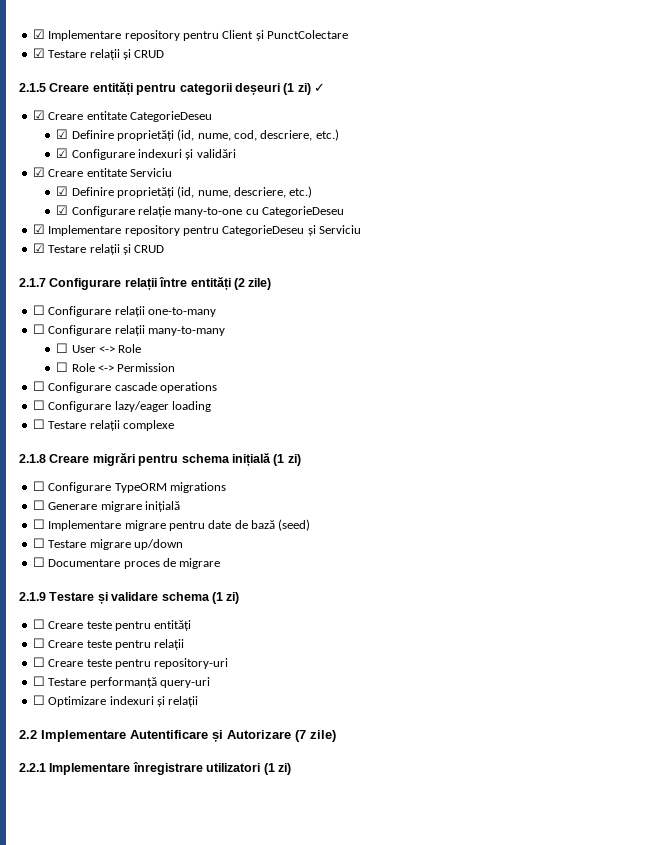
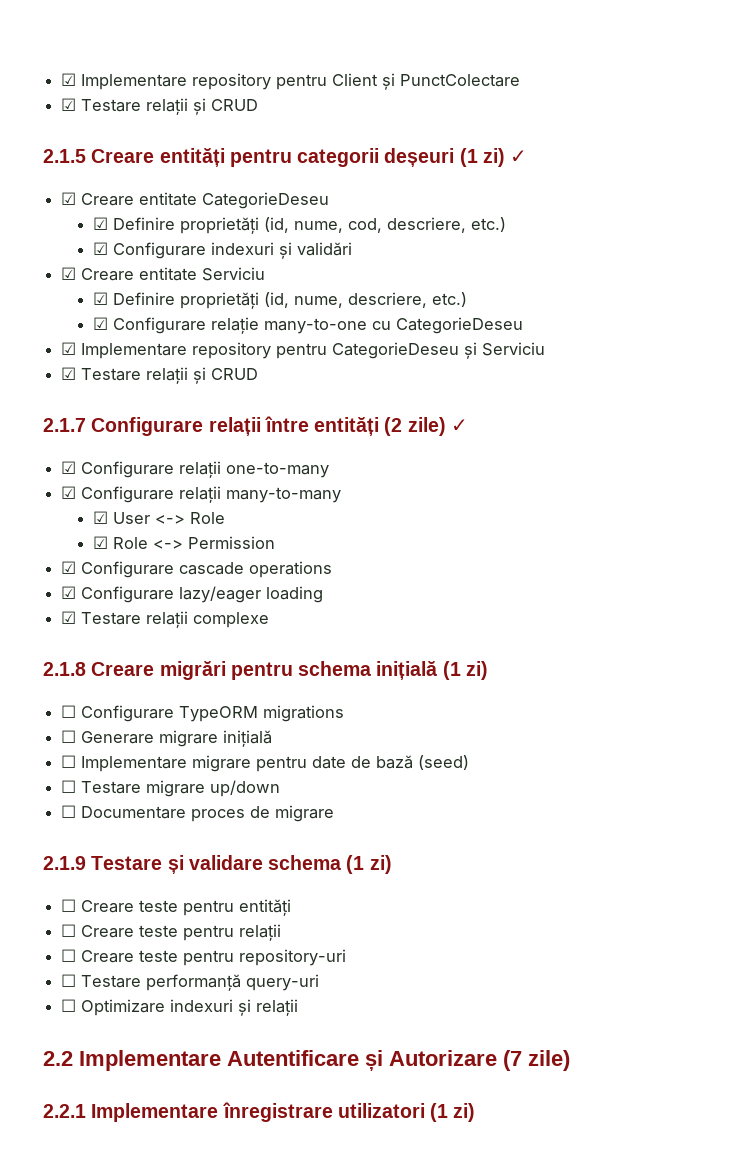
- 2.1.7 Configurare relații între entități (2 zile)
- ☐ Configurare relații one-to-many
+ 2.1.7 Configurare relații între entități (2 zile) ✓
+ ☑ Configurare relații one-to-many
- ☐ Configurare relații many-to-many
+ ☑ Configurare relații many-to-many
- ☐ User <-> Role
+ ☑ User <-> Role
- ☐ Role <-> Permission
+ ☑ Role <-> Permission
- ☐ Configurare cascade operations
+ ☑ Configurare cascade operations
- ☐ Configurare lazy/eager loading
+ ☑ Configurare lazy/eager loading
- ☐ Testare relații complexe
+ ☑ Testare relații complexe

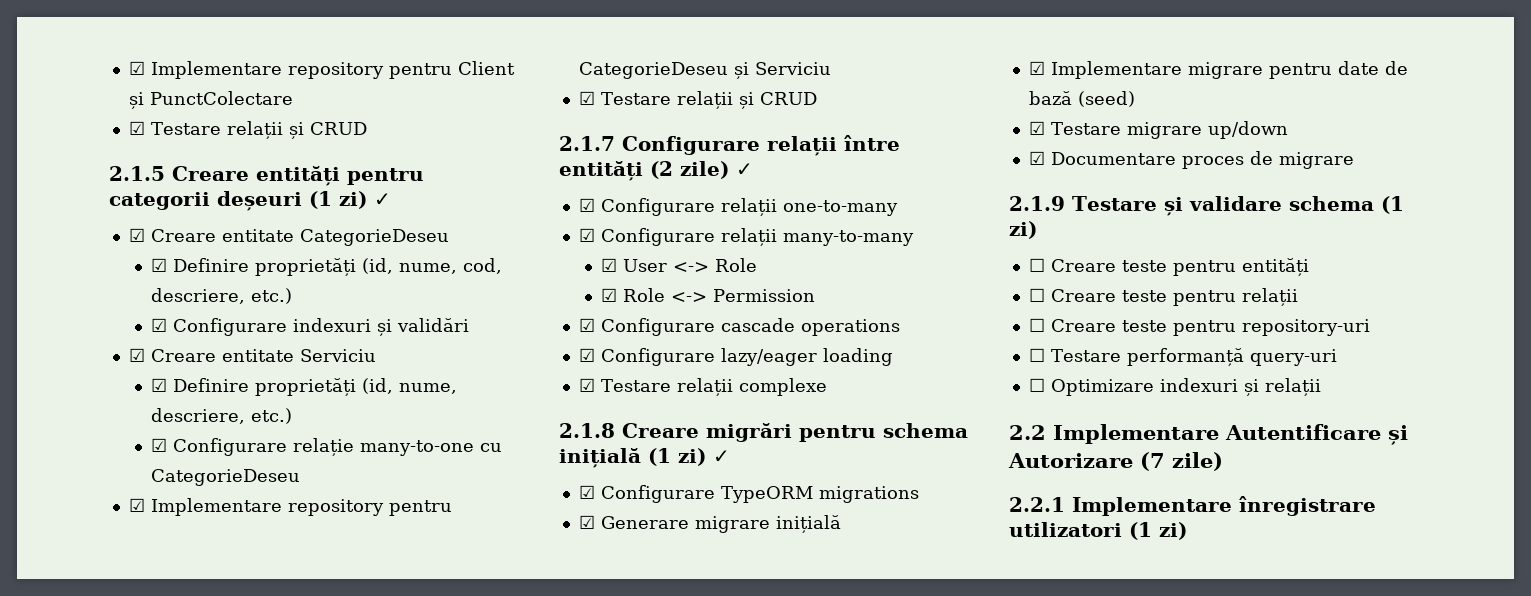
- 2.1.8 Creare migrări pentru schema inițială (1 zi)
- ☐ Configurare TypeORM migrations
+ 2.1.8 Creare migrări pentru schema inițială (1 zi) ✓
+ ☑ Configurare TypeORM migrations
- ☐ Generare migrare inițială
+ ☑ Generare migrare inițială
- ☐ Implementare migrare pentru date de bază (seed)
+ ☑ Implementare migrare pentru date de bază (seed)
- ☐ Testare migrare up/down
+ ☑ Testare migrare up/down
- ☐ Documentare proces de migrare
+ ☑ Documentare proces de migrare

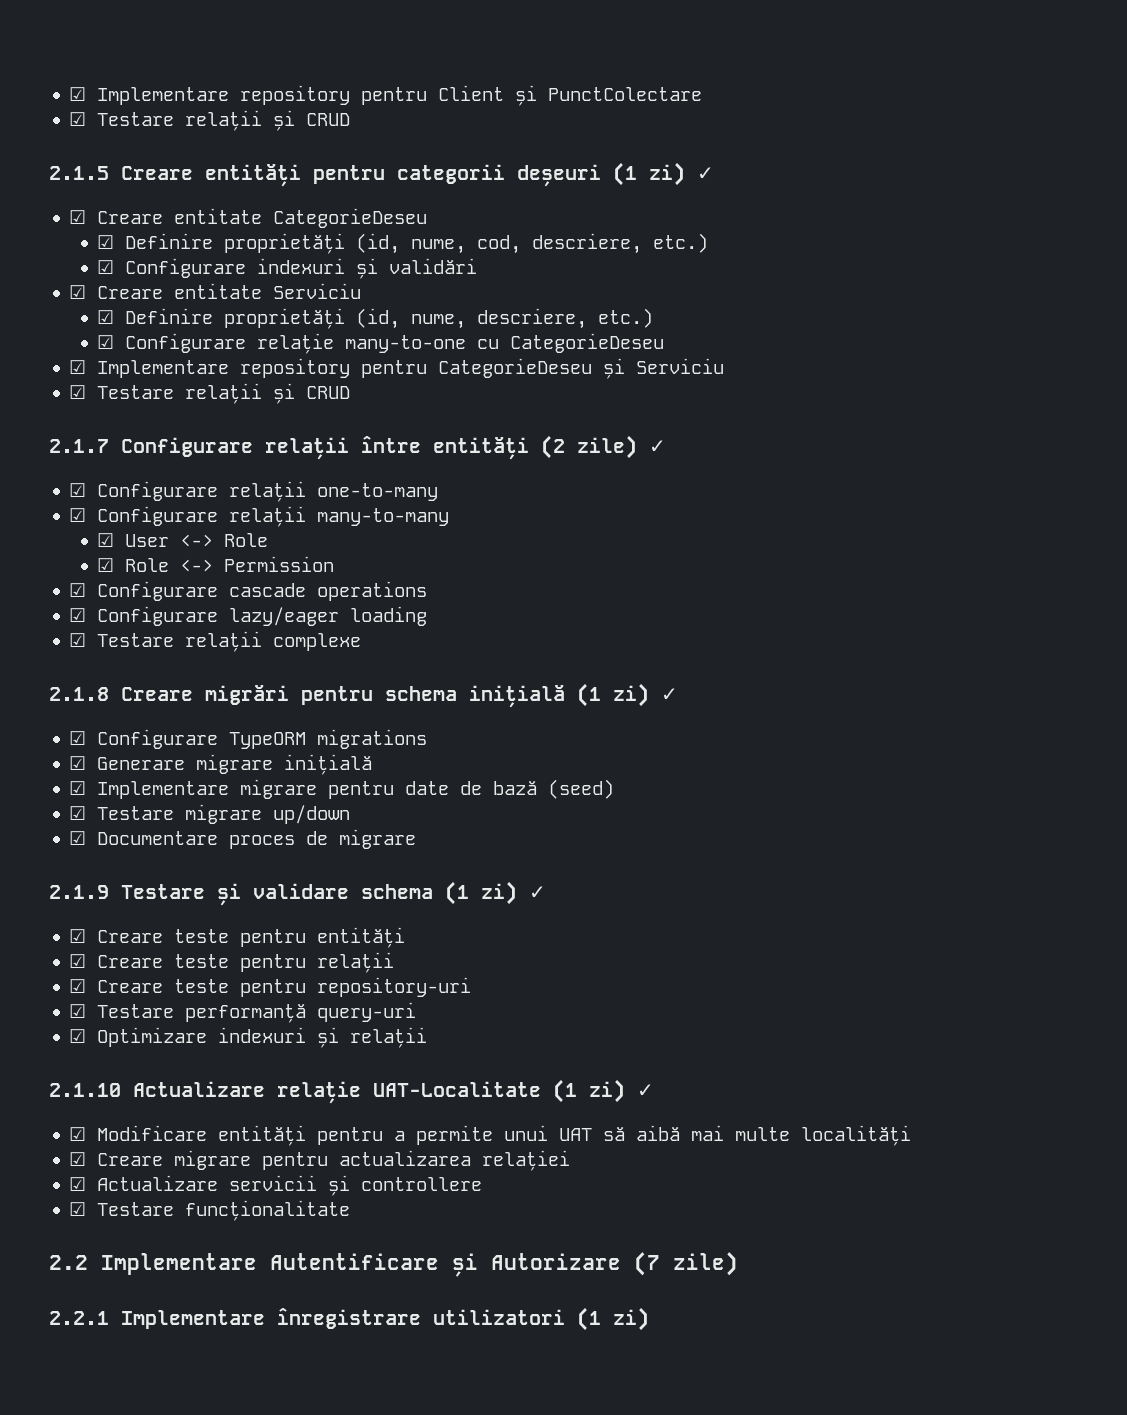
- 2.1.9 Testare și validare schema (1 zi)
- ☐ Creare teste pentru entități
+ 2.1.9 Testare și validare schema (1 zi) ✓
+ ☑ Creare teste pentru entități
- ☐ Creare teste pentru relații
+ ☑ Creare teste pentru relații
- ☐ Creare teste pentru repository-uri
+ ☑ Creare teste pentru repository-uri
- ☐ Testare performanță query-uri
+ ☑ Testare performanță query-uri
- ☐ Optimizare indexuri și relații
+ ☑ Optimizare indexuri și relații
+ 2.1.10 Actualizare relație UAT-Localitate (1 zi) ✓
+ ☑ Modificare entități pentru a permite unui UAT să aibă mai multe localități
+ ☑ Creare migrare pentru actualizarea relației
+ ☑ Actualizare servicii și controllere
+ ☑ Testare funcționalitate

